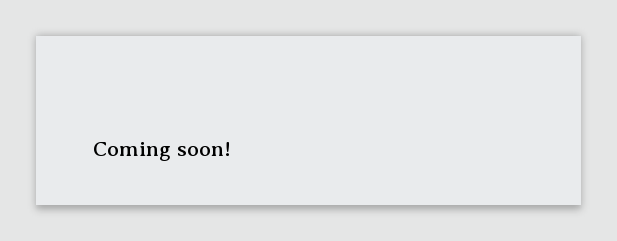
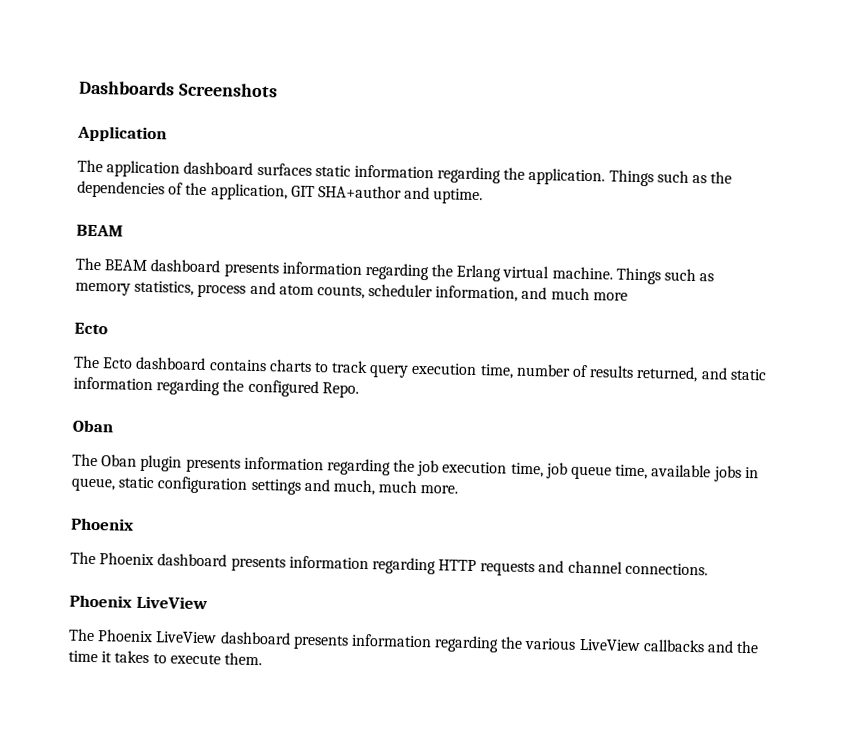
- Coming soon!
+ Dashboards Screenshots
+ Application
+ The application dashboard surfaces static information regarding the application. Things such as the dependencies of the application, GIT SHA+author and uptime.
+ BEAM
+ The BEAM dashboard presents information regarding the Erlang virtual machine. Things such as memory statistics, process and atom counts, scheduler information, and much more
+ Ecto
+ The Ecto dashboard contains charts to track query execution time, number of results returned, and static information regarding the configured Repo.
+ Oban
+ The Oban plugin presents information regarding the job execution time, job queue time, available jobs in queue, static configuration settings and much, much more.
+ Phoenix
+ The Phoenix dashboard presents information regarding HTTP requests and channel connections.
+ Phoenix LiveView
+ The Phoenix LiveView dashboard presents information regarding the various LiveView callbacks and the time it takes to execute them.

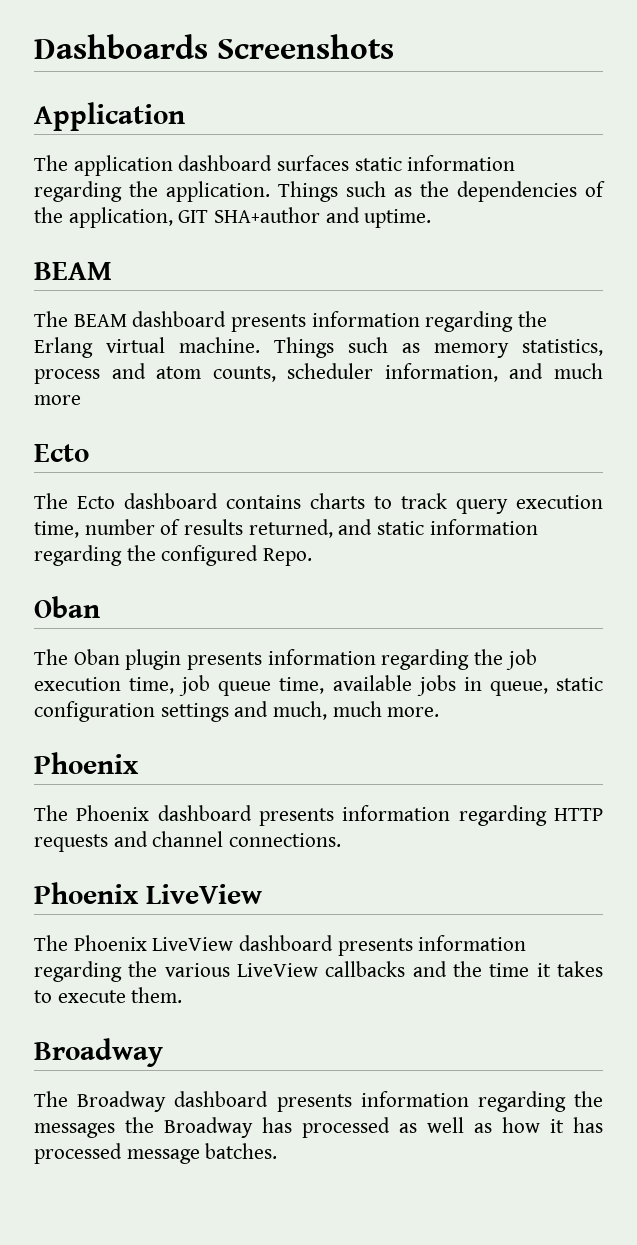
  The Phoenix LiveView dashboard presents information regarding the various LiveView callbacks and the time it takes to execute them.
+ Broadway
+ The Broadway dashboard presents information regarding the messages the Broadway has processed as well as how it has processed message batches.

